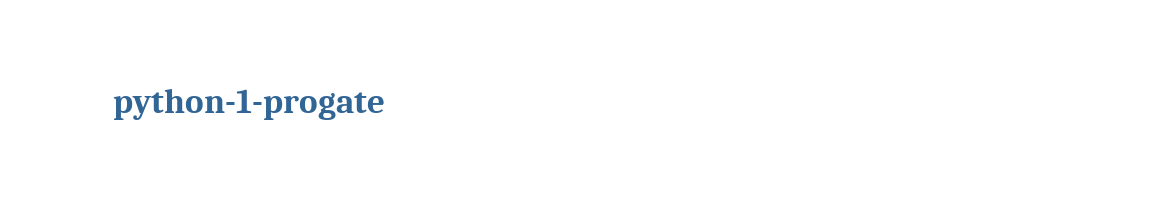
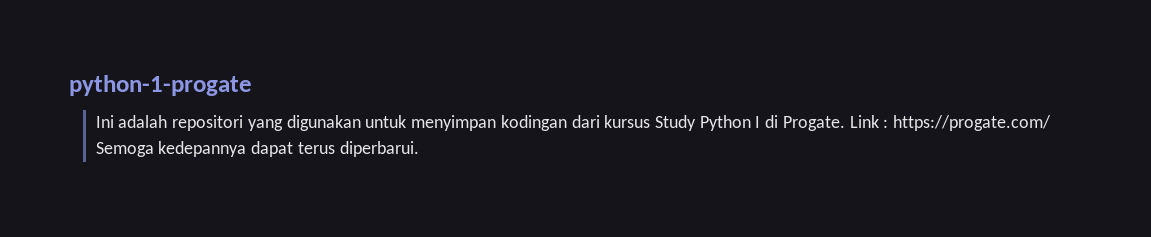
+ Ini adalah repositori yang digunakan untuk menyimpan kodingan dari kursus Study Python I di Progate. Link : https://progate.com/ Semoga kedepannya dapat terus diperbarui.

